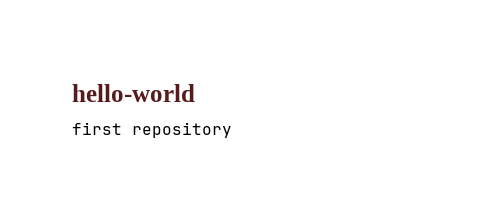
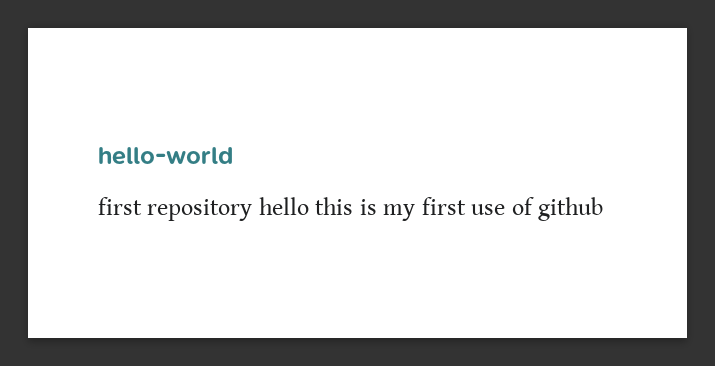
- first repository
+ first repository hello this is my first use of github

